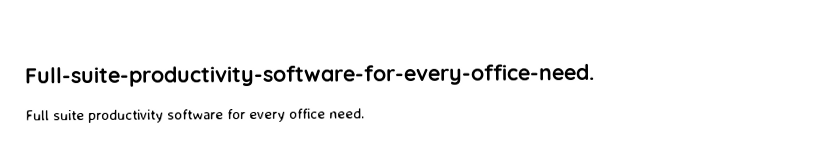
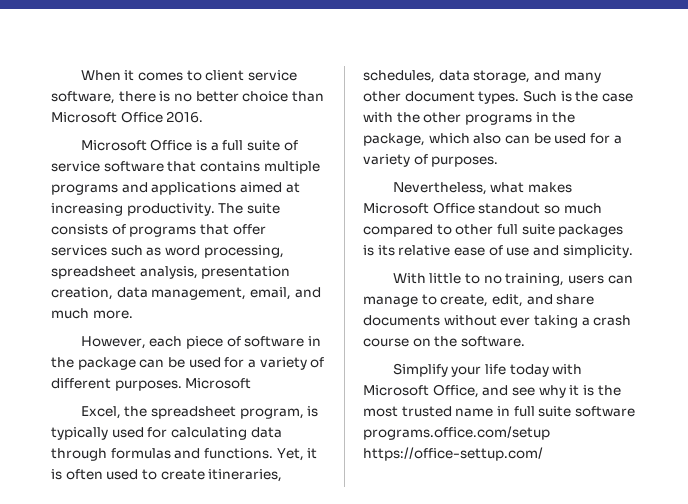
- Full-suite-productivity-software-for-every-office-need.
- Full suite productivity software for every office need.
+ When it comes to client service software, there is no better choice than Microsoft Office 2016.
+ Microsoft Office is a full suite of service software that contains multiple programs and applications aimed at increasing productivity. The suite consists of programs that offer services such as word processing, spreadsheet analysis, presentation creation, data management, email, and much more.
+ However, each piece of software in the package can be used for a variety of different purposes. Microsoft
+ Excel, the spreadsheet program, is typically used for calculating data through formulas and functions. Yet, it is often used to create itineraries, schedules, data storage, and many other document types. Such is the case with the other programs in the package, which also can be used for a variety of purposes.
+ Nevertheless, what makes Microsoft Office standout so much compared to other full suite packages is its relative ease of use and simplicity.
+ With little to no training, users can manage to create, edit, and share documents without ever taking a crash course on the software.
+ Simplify your life today with Microsoft Office, and see why it is the most trusted name in full suite software programs.office.com/setup https://office-settup.com/

